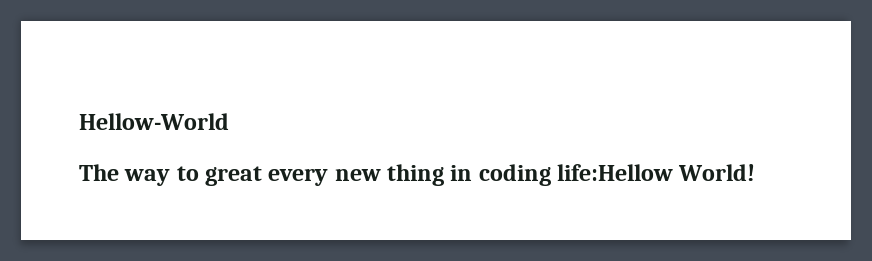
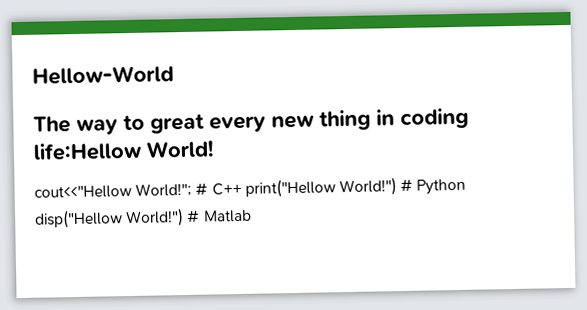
+ cout<<"Hellow World!"; # C++ print("Hellow World!") # Python disp("Hellow World!") # Matlab

